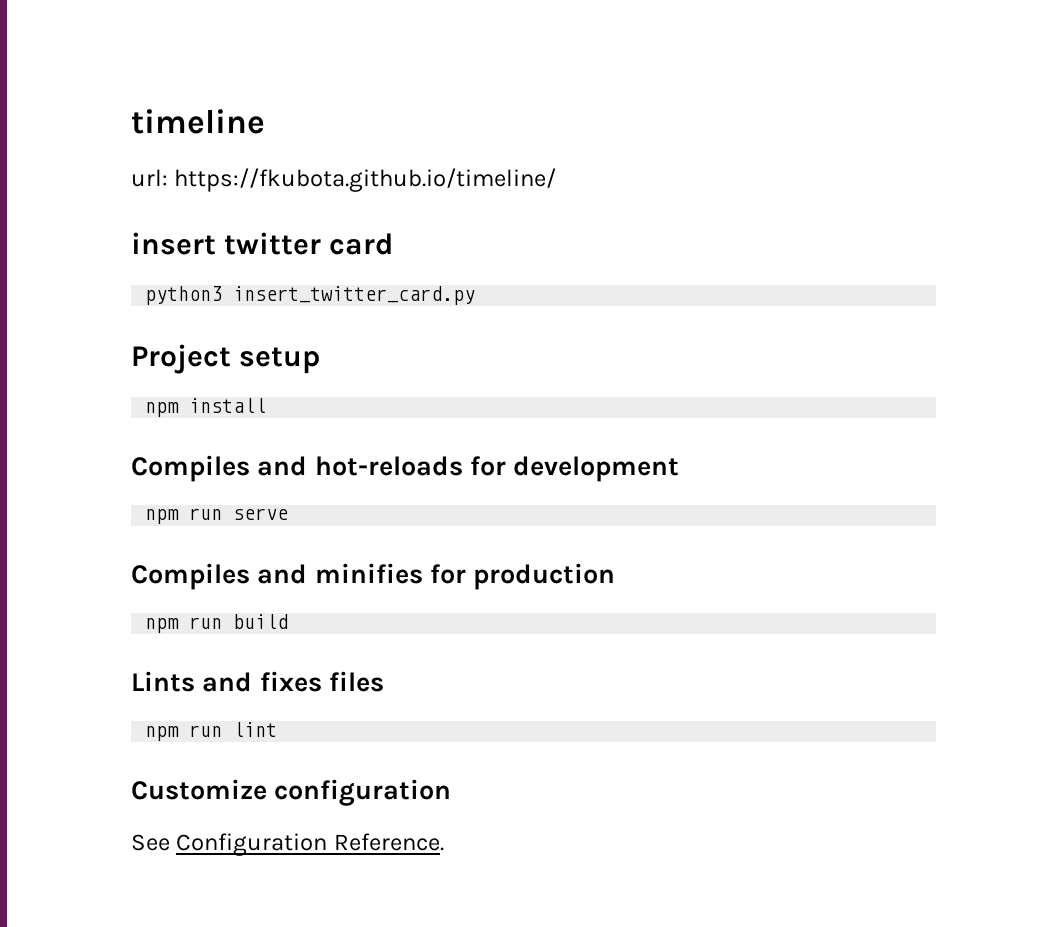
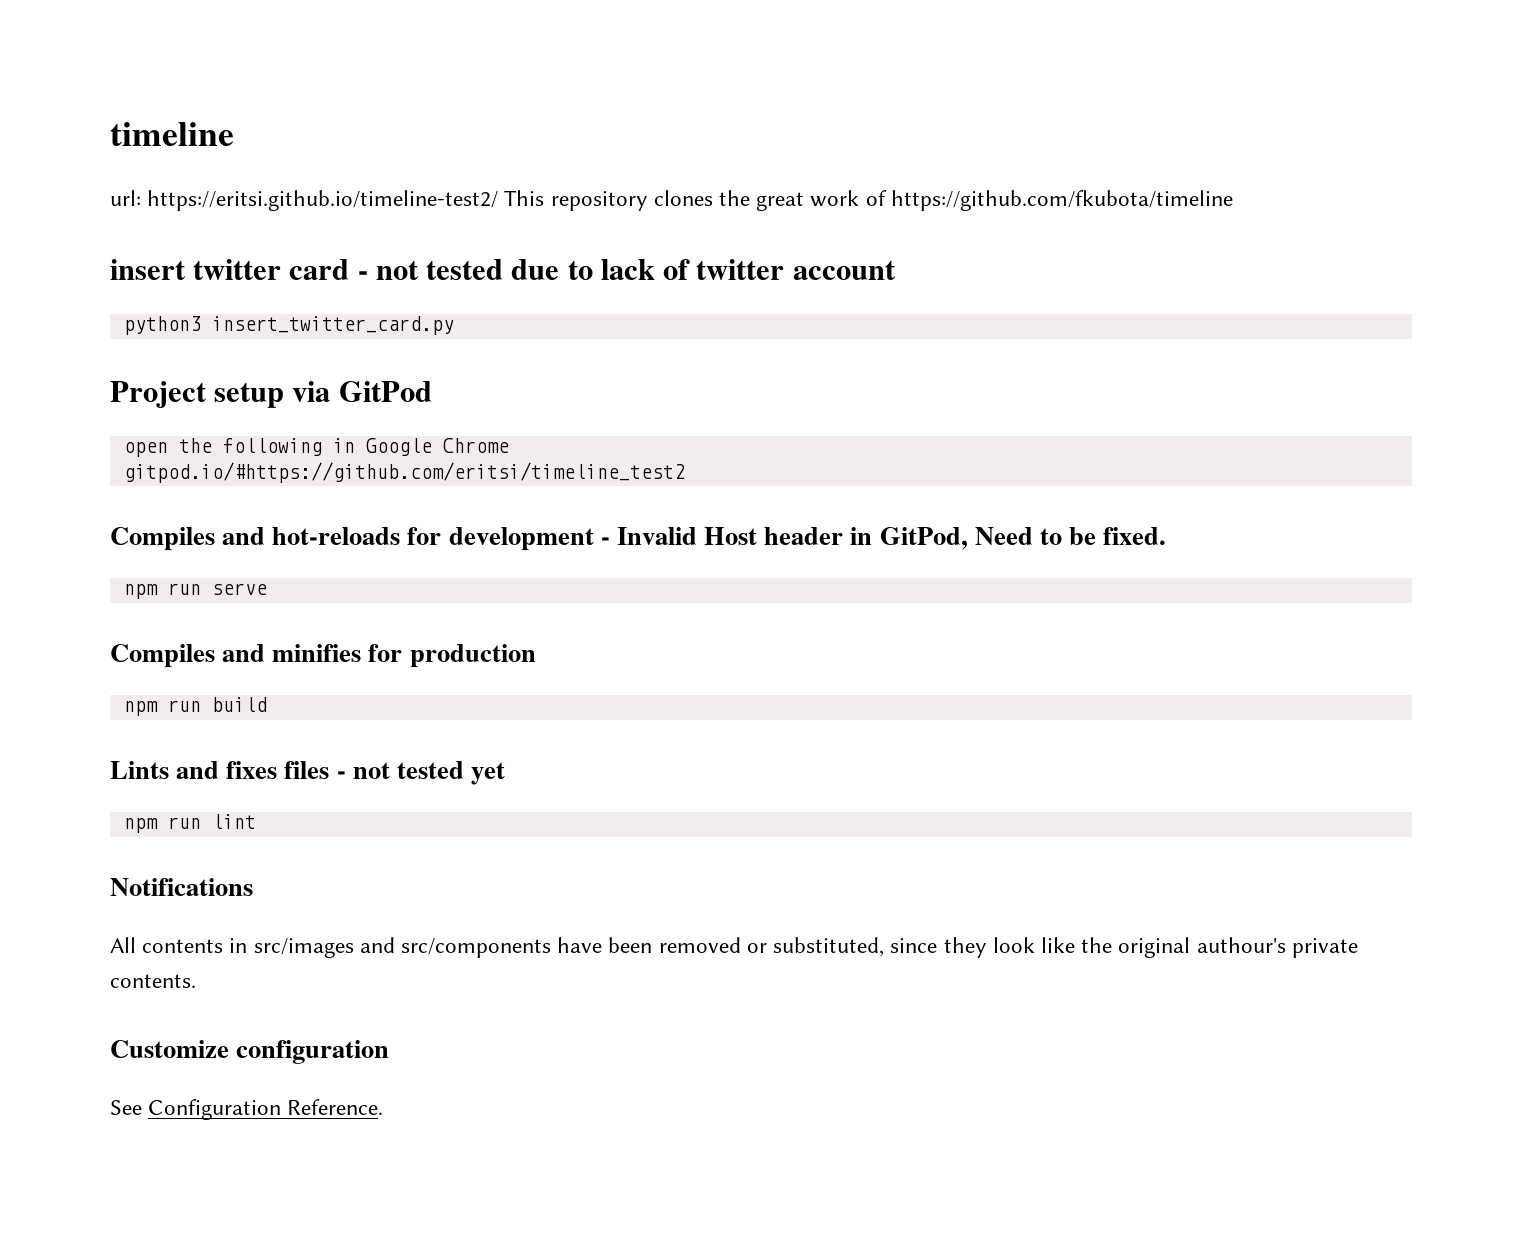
- url: https://fkubota.github.io/timeline/
- insert twitter card
+ url: https://eritsi.github.io/timeline-test2/ This repository clones the great work of https://github.com/fkubota/timeline
+ insert twitter card - not tested due to lack of twitter account
  python3 insert_twitter_card.py
- Project setup
- npm install
+ Project setup via GitPod
+ open the following in Google Chrome
+ gitpod.io/#https://github.com/eritsi/timeline_test2
- Compiles and hot-reloads for development
+ Compiles and hot-reloads for development - Invalid Host header in GitPod, Need to be fixed.
- Lints and fixes files
+ Lints and fixes files - not tested yet
+ Notifications
+ All contents in src/images and src/components have been removed or substituted, since they look like the original authour's private contents.

